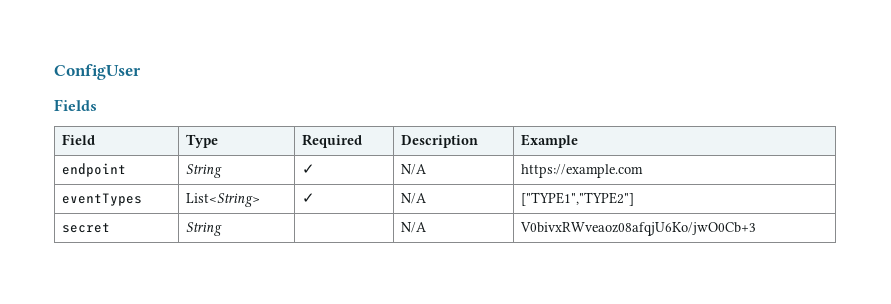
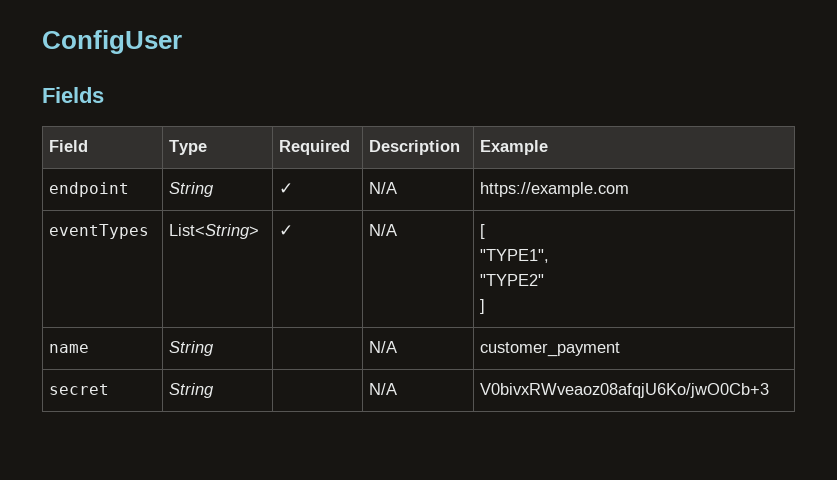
- eventTypes | List<String> | ✓ | N/A | ["TYPE1","TYPE2"]
+ eventTypes | List<String> | ✓ | N/A | [
+ "TYPE1",
+ "TYPE2"
+ ]
+ name | String | | N/A | customer_payment

